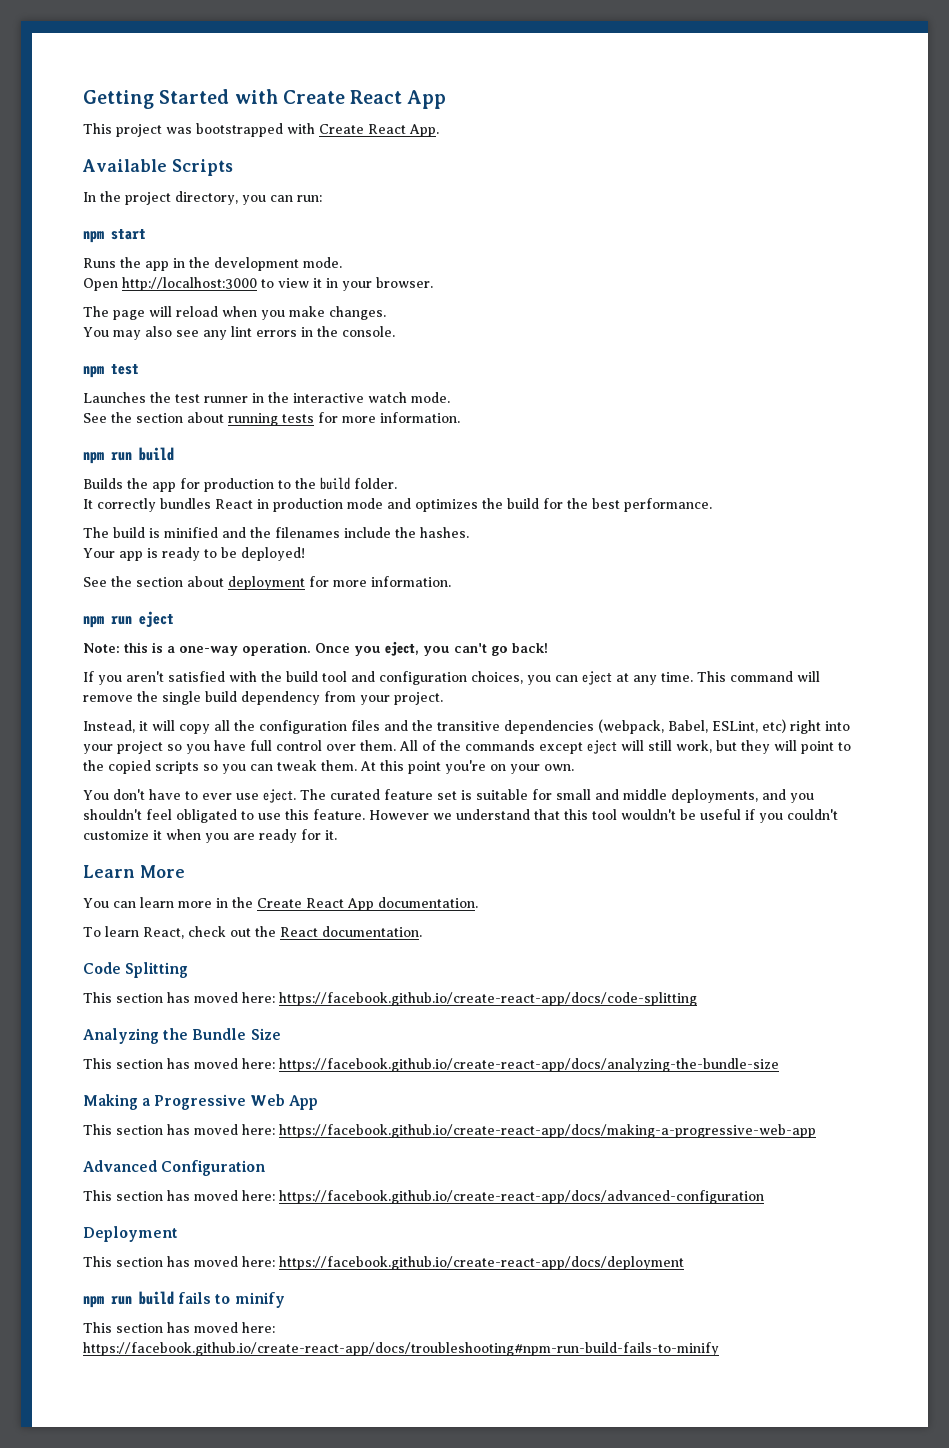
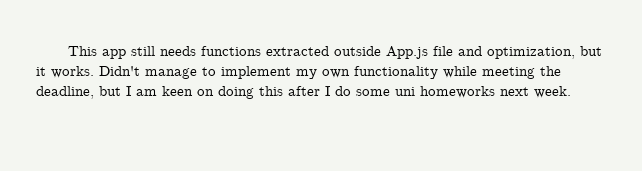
- Getting Started with Create React App
- This project was bootstrapped with Create React App.
- Available Scripts
- In the project directory, you can run:
- npm start
- Runs the app in the development mode.
- Open http://localhost:3000 to view it in your browser.
- The page will reload when you make changes.
- You may also see any lint errors in the console.
- npm test
- Launches the test runner in the interactive watch mode.
- See the section about running tests for more information.
- npm run build
- Builds the app for production to the build folder.
- It correctly bundles React in production mode and optimizes the build for the best performance.
- The build is minified and the filenames include the hashes.
- Your app is ready to be deployed!
- See the section about deployment for more information.
- npm run eject
- Note: this is a one-way operation. Once you eject, you can't go back!
- If you aren't satisfied with the build tool and configuration choices, you can eject at any time. This command will remove the single build dependency from your project.
- Instead, it will copy all the configuration files and the transitive dependencies (webpack, Babel, ESLint, etc) right into your project so you have full control over them. All of the commands except eject will still work, but they will point to the copied scripts so you can tweak them. At this point you're on your own.
- You don't have to ever use eject. The curated feature set is suitable for small and middle deployments, and you shouldn't feel obligated to use this feature. However we understand that this tool wouldn't be useful if you couldn't customize it when you are ready for it.
- Learn More
- You can learn more in the Create React App documentation.
- To learn React, check out the React documentation.
- Code Splitting
- This section has moved here: https://facebook.github.io/create-react-app/docs/code-splitting
- Analyzing the Bundle Size
- This section has moved here: https://facebook.github.io/create-react-app/docs/analyzing-the-bundle-size
- Making a Progressive Web App
- This section has moved here: https://facebook.github.io/create-react-app/docs/making-a-progressive-web-app
- Advanced Configuration
- This section has moved here: https://facebook.github.io/create-react-app/docs/advanced-configuration
- Deployment
- This section has moved here: https://facebook.github.io/create-react-app/docs/deployment
- npm run build fails to minify
- This section has moved here: https://facebook.github.io/create-react-app/docs/troubleshooting#npm-run-build-fails-to-minify
+ This app still needs functions extracted outside App.js file and optimization, but it works. Didn't manage to implement my own functionality while meeting the deadline, but I am keen on doing this after I do some uni homeworks next week.

